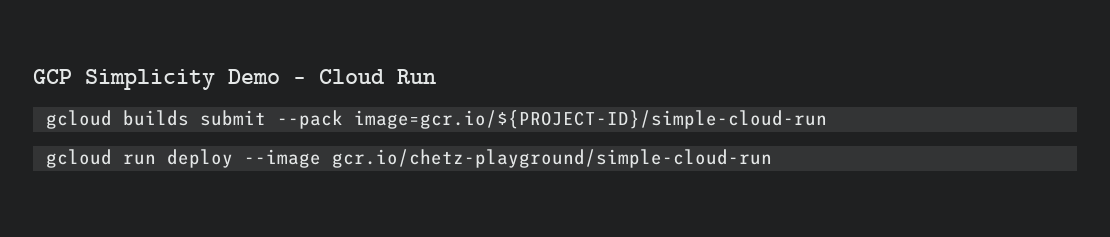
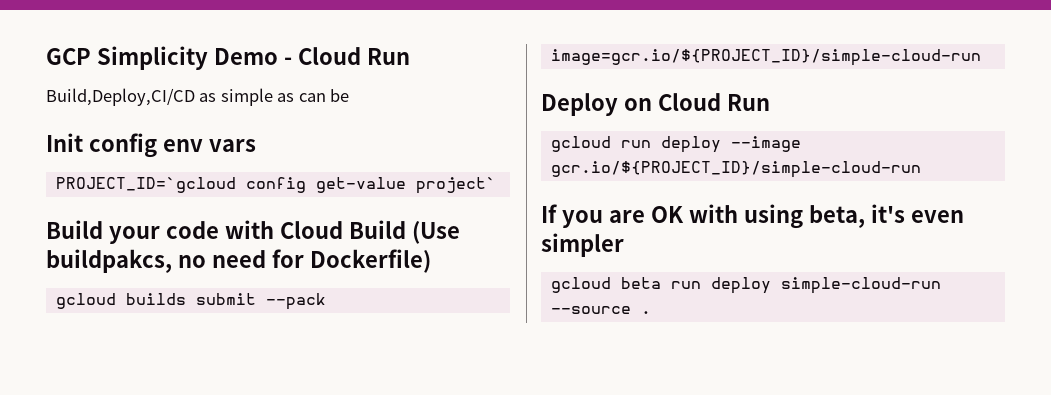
+ Build,Deploy,CI/CD as simple as can be
+ Init config env vars
+ PROJECT_ID=`gcloud config get-value project`
+ Build your code with Cloud Build (Use buildpakcs, no need for Dockerfile)
- gcloud builds submit --pack image=gcr.io/${PROJECT-ID}/simple-cloud-run
+ gcloud builds submit --pack image=gcr.io/${PROJECT_ID}/simple-cloud-run
+ Deploy on Cloud Run
- gcloud run deploy --image gcr.io/chetz-playground/simple-cloud-run
+ gcloud run deploy --image gcr.io/${PROJECT_ID}/simple-cloud-run
+ If you are OK with using beta, it's even simpler
+ gcloud beta run deploy simple-cloud-run --source .

